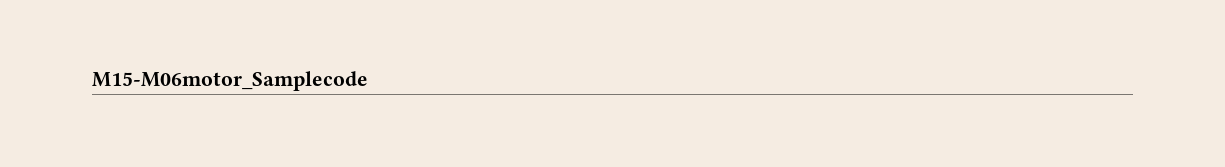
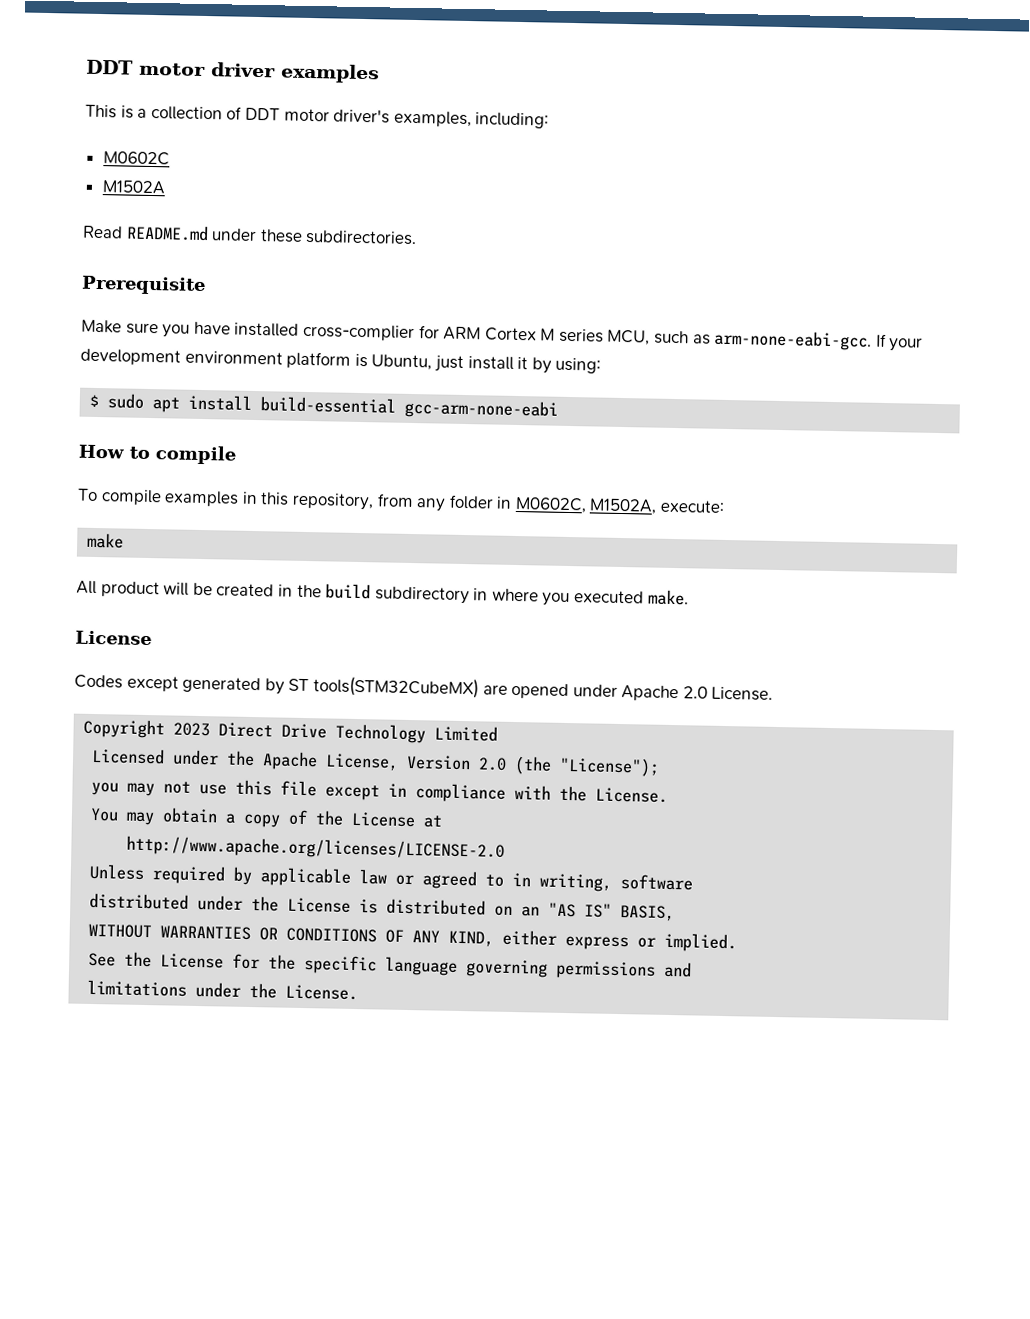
- M15-M06motor_Samplecode
+ DDT motor driver examples
+ This is a collection of DDT motor driver's examples, including:
+ M0602C
+ M1502A
+ Read README.md under these subdirectories.
+ Prerequisite
+ Make sure you have installed cross-complier for ARM Cortex M series MCU, such as arm-none-eabi-gcc. If your development environment platform is Ubuntu, just install it by using:
+ $ sudo apt install build-essential gcc-arm-none-eabi
+ How to compile
+ To compile examples in this repository, from any folder in M0602C, M1502A, execute:
+ make
+ All product will be created in the build subdirectory in where you executed make.
+ License
+ Codes except generated by ST tools(STM32CubeMX) are opened under Apache 2.0 License.
+ Copyright 2023 Direct Drive Technology Limited
+ Licensed under the Apache License, Version 2.0 (the "License");
+ you may not use this file except in compliance with the License.
+ You may obtain a copy of the License at
+ http://www.apache.org/licenses/LICENSE-2.0
+ Unless required by applicable law or agreed to in writing, software
+ distributed under the License is distributed on an "AS IS" BASIS,
+ WITHOUT WARRANTIES OR CONDITIONS OF ANY KIND, either express or implied.
+ See the License for the specific language governing permissions and
+ limitations under the License.

